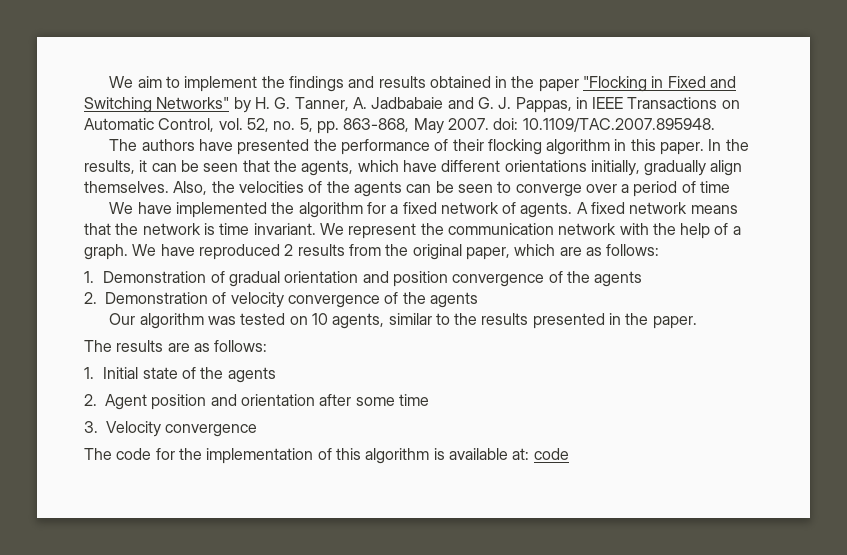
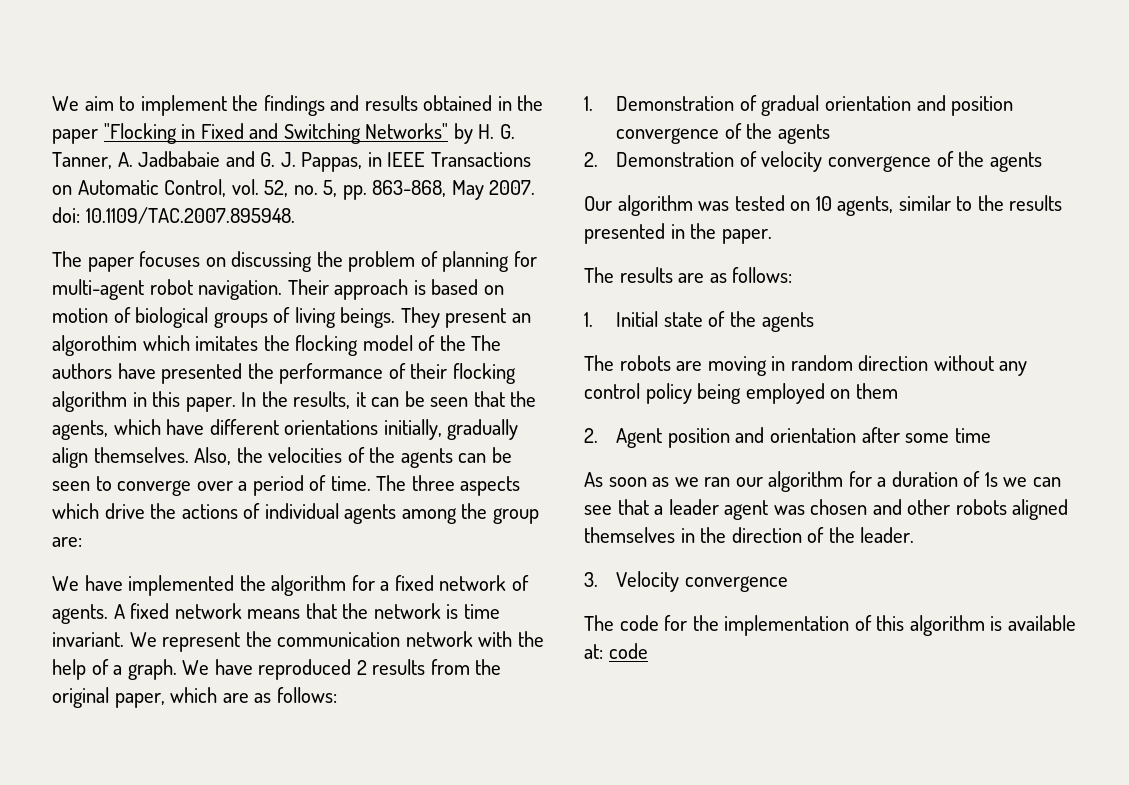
- The authors have presented the performance of their flocking algorithm in this paper.
+ The paper focuses on discussing the problem of planning for multi-agent robot navigation. Their approach is based on motion of biological groups of living beings. They present an algorothim which imitates the flocking model of the The authors have presented the performance of their flocking algorithm in this paper.
- Also, the velocities of the agents can be seen to converge over a period of time
+ Also, the velocities of the agents can be seen to converge over a period of time. The three aspects which drive the actions of individual agents among the group are:
+ The robots are moving in random direction without any control policy being employed on them
+ As soon as we ran our algorithm for a duration of 1s we can see that a leader agent was chosen and other robots aligned themselves in the direction of the leader.

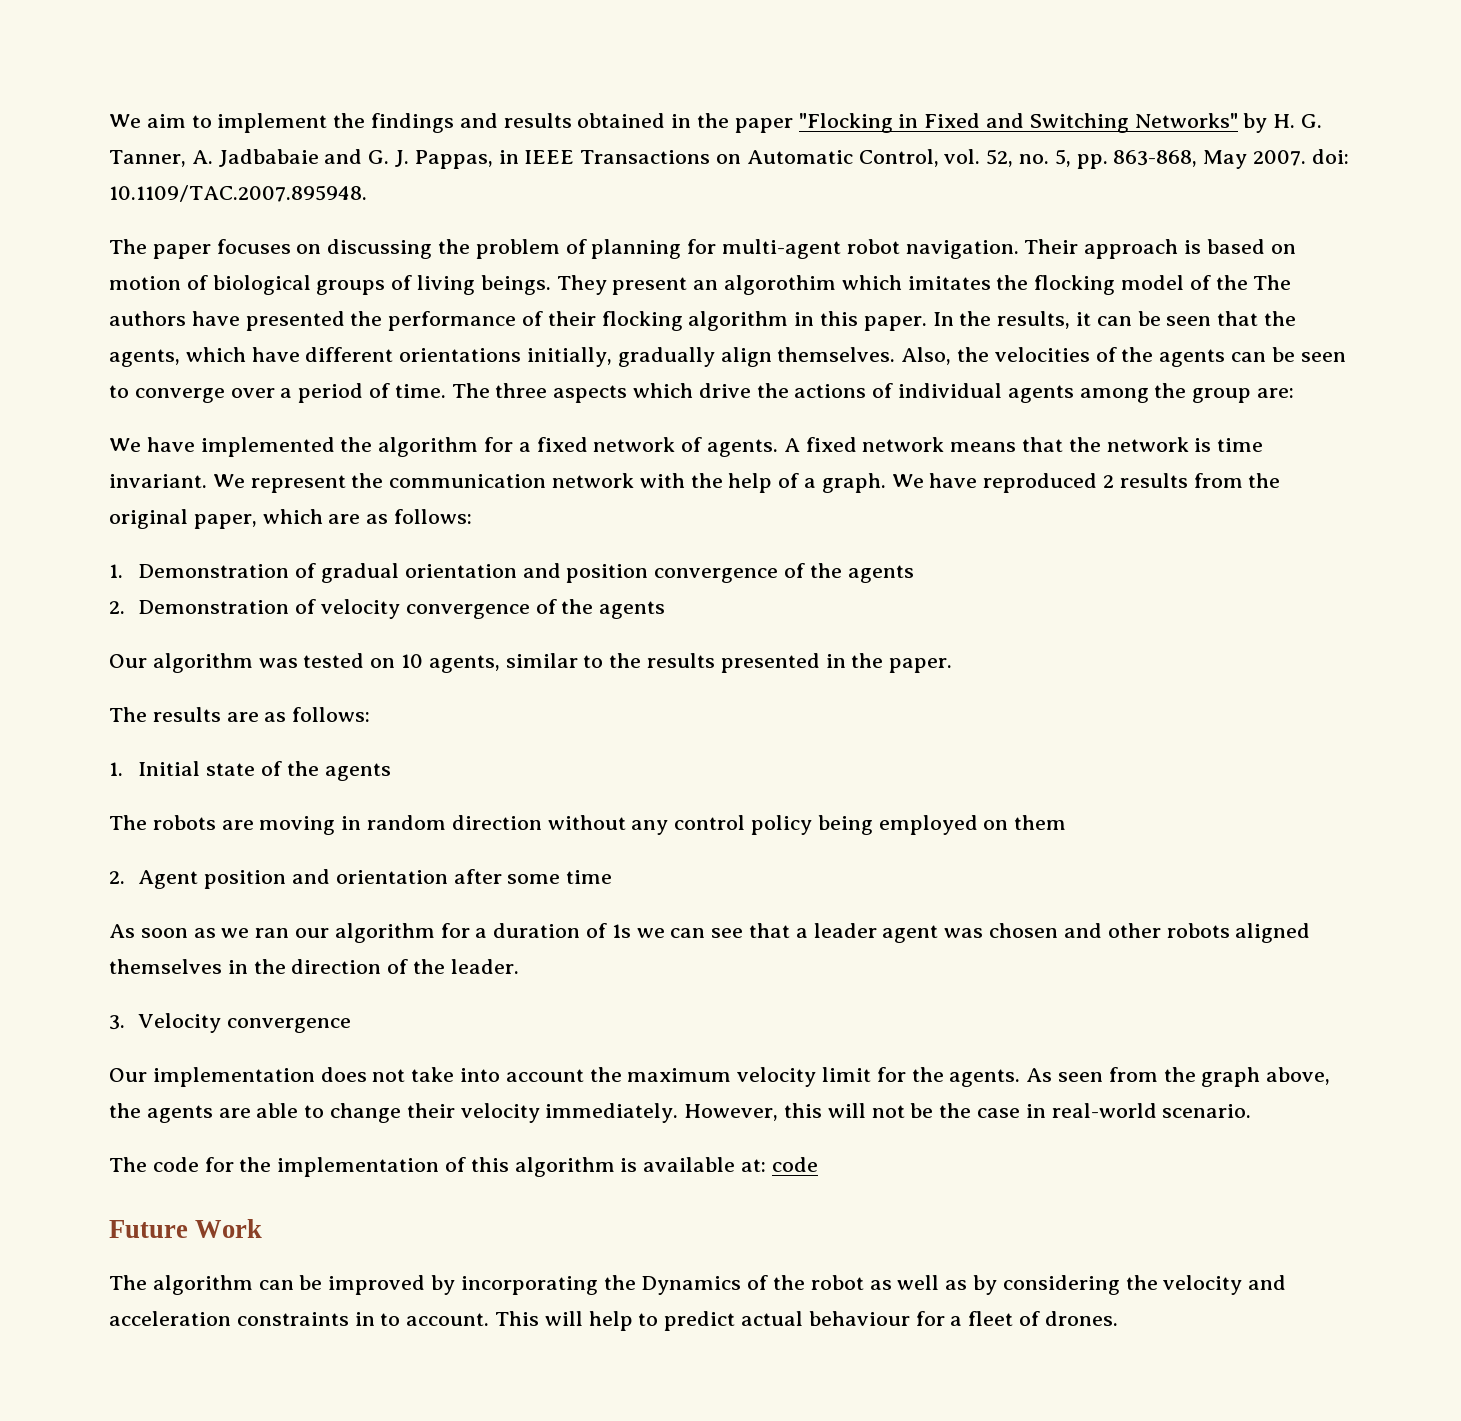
+ Our implementation does not take into account the maximum velocity limit for the agents. As seen from the graph above, the agents are able to change their velocity immediately. However, this will not be the case in real-world scenario.
+ Future Work
+ The algorithm can be improved by incorporating the Dynamics of the robot as well as by considering the velocity and acceleration constraints in to account. This will help to predict actual behaviour for a fleet of drones.

